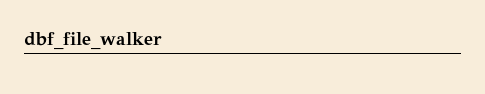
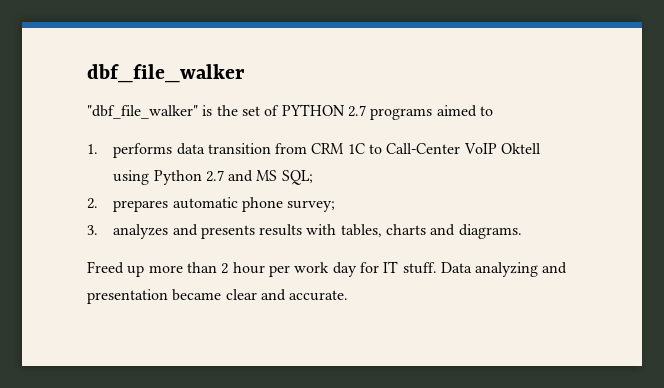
+ "dbf_file_walker" is the set of PYTHON 2.7 programs aimed to
+ 1. performs data transition from CRM 1C to Call-Center VoIP Oktell using Python 2.7 and MS SQL;
+ 2. prepares automatic phone survey;
+ 3. analyzes and presents results with tables, charts and diagrams.
+ Freed up more than 2 hour per work day for IT stuff. Data analyzing and presentation became clear and accurate.

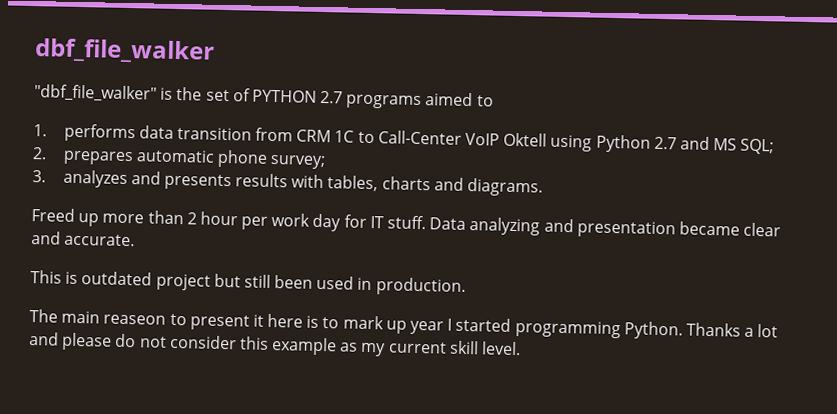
+ This is outdated project but still been used in production.
+ The main reaseon to present it here is to mark up year I started programming Python. Thanks a lot and please do not consider this example as my current skill level.

